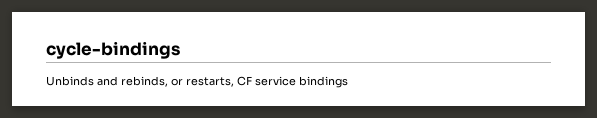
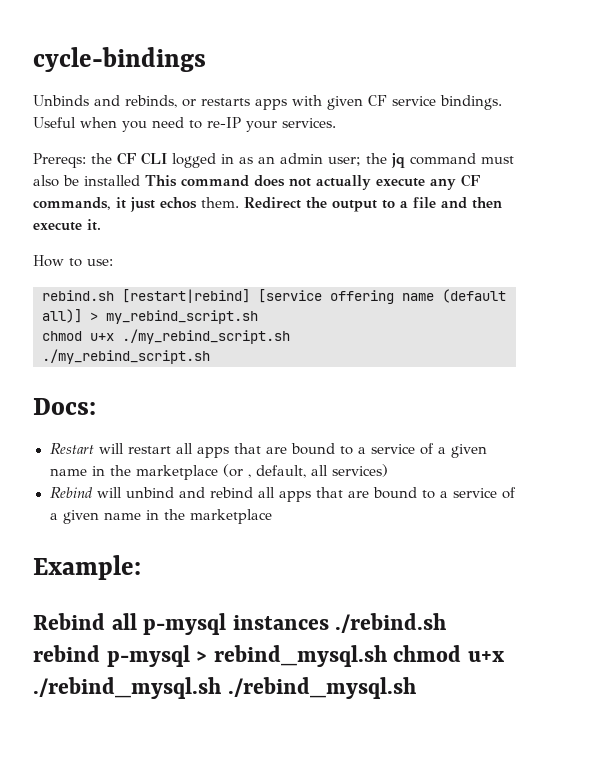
- Unbinds and rebinds, or restarts, CF service bindings
+ Unbinds and rebinds, or restarts apps with given CF service bindings. Useful when you need to re-IP your services.
+ Prereqs: the CF CLI logged in as an admin user; the jq command must also be installed This command does not actually execute any CF commands, it just echos them. Redirect the output to a file and then execute it.
+ How to use:
+ rebind.sh [restart|rebind] [service offering name (default all)] > my_rebind_script.sh
+ chmod u+x ./my_rebind_script.sh
+ ./my_rebind_script.sh
+ Docs:
+ Restart will restart all apps that are bound to a service of a given name in the marketplace (or , default, all services)
+ Rebind will unbind and rebind all apps that are bound to a service of a given name in the marketplace
+ Example:
+ Rebind all p-mysql instances ./rebind.sh rebind p-mysql > rebind_mysql.sh chmod u+x ./rebind_mysql.sh ./rebind_mysql.sh

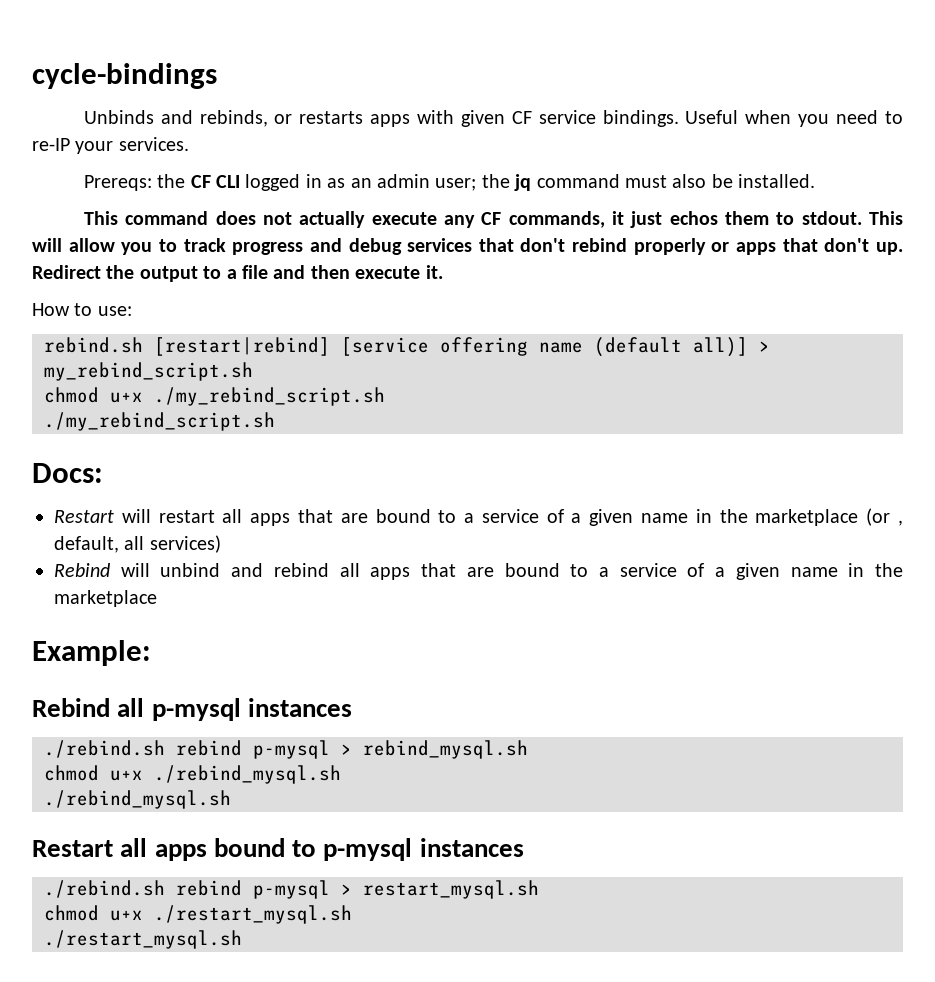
- Prereqs: the CF CLI logged in as an admin user; the jq command must also be installed This command does not actually execute any CF commands, it just echos them.
+ Prereqs: the CF CLI logged in as an admin user; the jq command must also be installed.
+ This command does not actually execute any CF commands, it just echos them to stdout. This will allow you to track progress and debug services that don't rebind properly or apps that don't up.
- Rebind all p-mysql instances ./rebind.sh rebind p-mysql > rebind_mysql.sh chmod u+x ./rebind_mysql.sh ./rebind_mysql.sh
+ Rebind all p-mysql instances
+ ./rebind.sh rebind p-mysql > rebind_mysql.sh
+ chmod u+x ./rebind_mysql.sh
+ ./rebind_mysql.sh
+ Restart all apps bound to p-mysql instances
+ ./rebind.sh rebind p-mysql > restart_mysql.sh
+ chmod u+x ./restart_mysql.sh
+ ./restart_mysql.sh

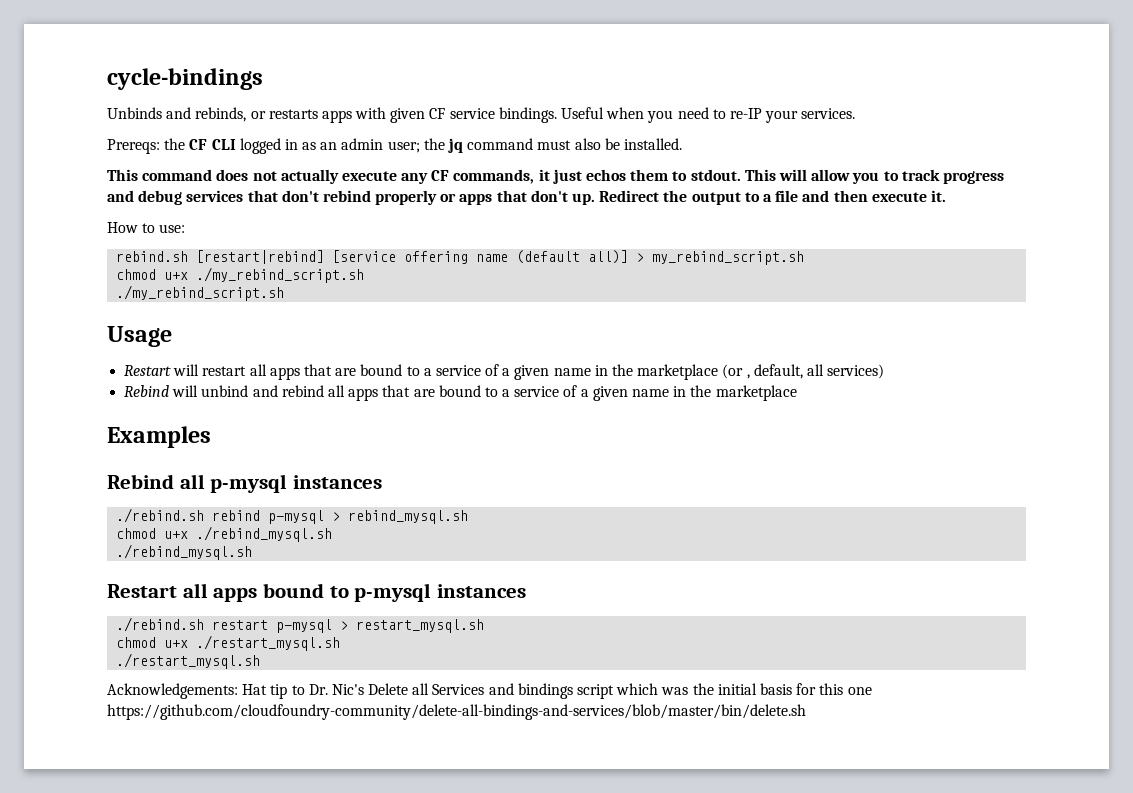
- Docs:
+ Usage
- Example:
+ Examples
- ./rebind.sh rebind p-mysql > restart_mysql.sh
+ ./rebind.sh restart p-mysql > restart_mysql.sh
+ Acknowledgements: Hat tip to Dr. Nic's Delete all Services and bindings script which was the initial basis for this one https://github.com/cloudfoundry-community/delete-all-bindings-and-services/blob/master/bin/delete.sh

